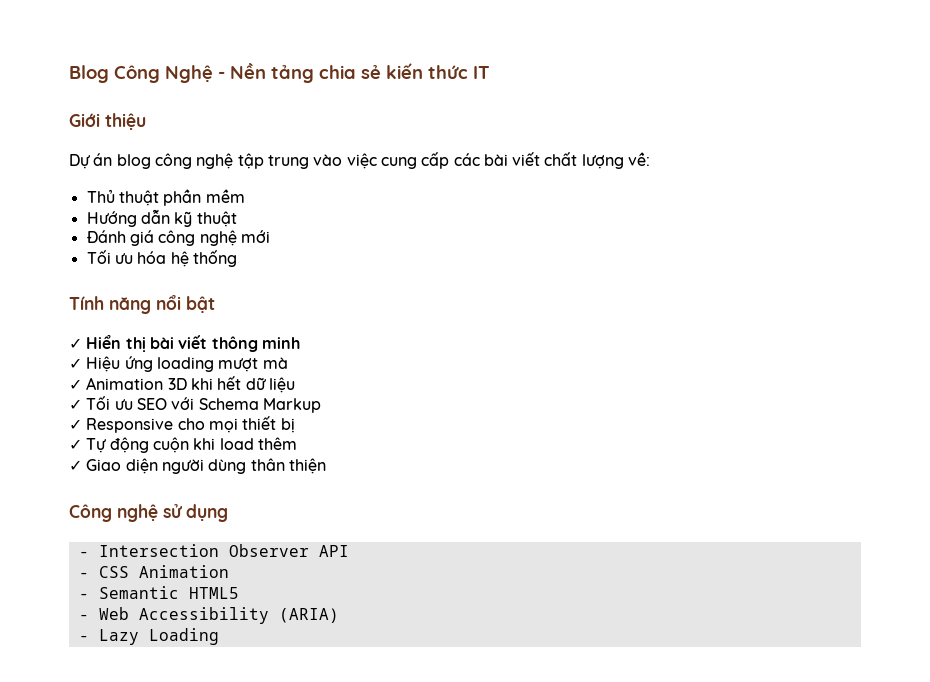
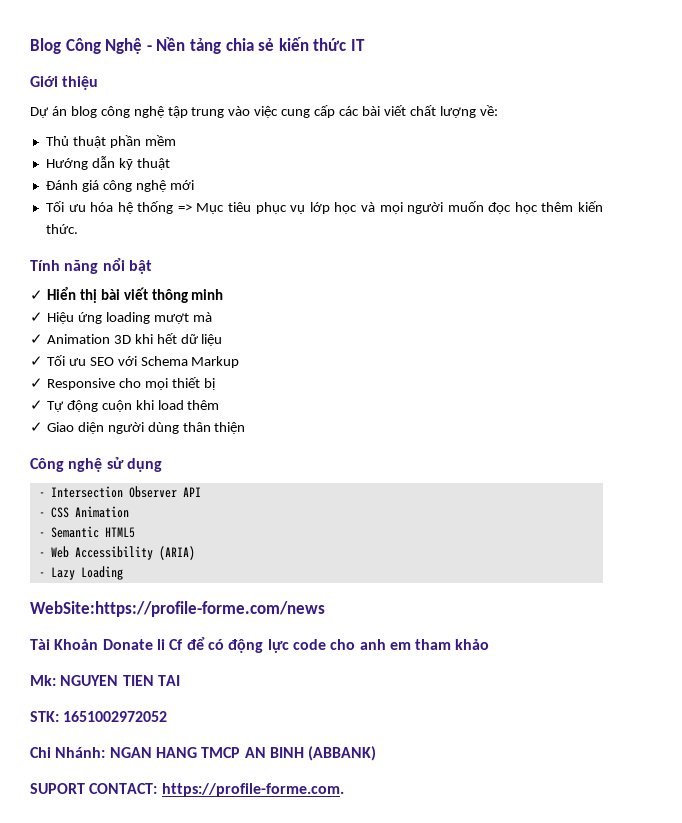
- Tối ưu hóa hệ thống
+ Tối ưu hóa hệ thống => Mục tiêu phục vụ lớp học và mọi người muốn đọc học thêm kiến thức.
+ WebSite:https://profile-forme.com/news
+ Tài Khoản Donate li Cf để có động lực code cho anh em tham khảo
+ Mk: NGUYEN TIEN TAI
+ STK: 1651002972052
+ Chi Nhánh: NGAN HANG TMCP AN BINH (ABBANK)
+ SUPORT CONTACT: https://profile-forme.com.

